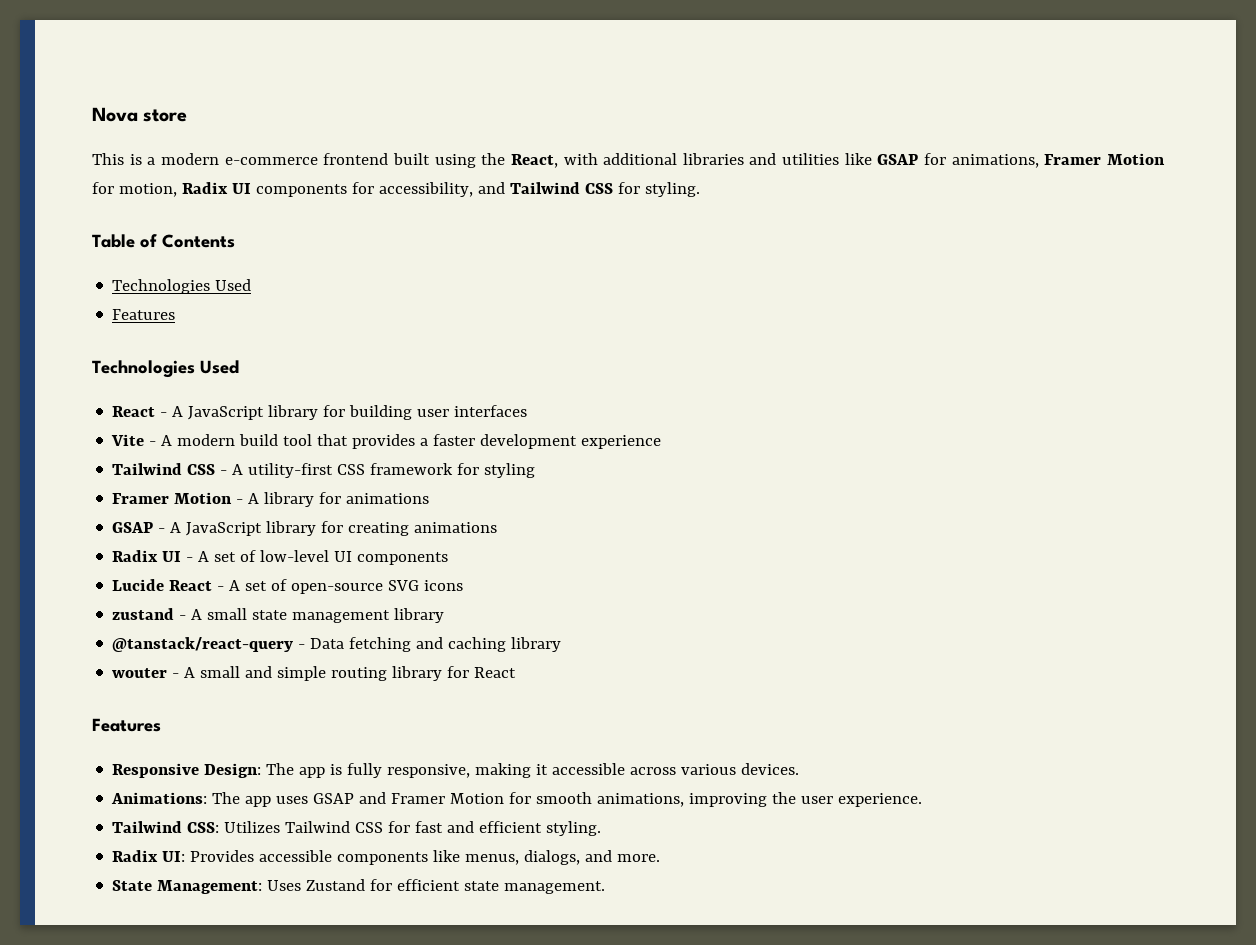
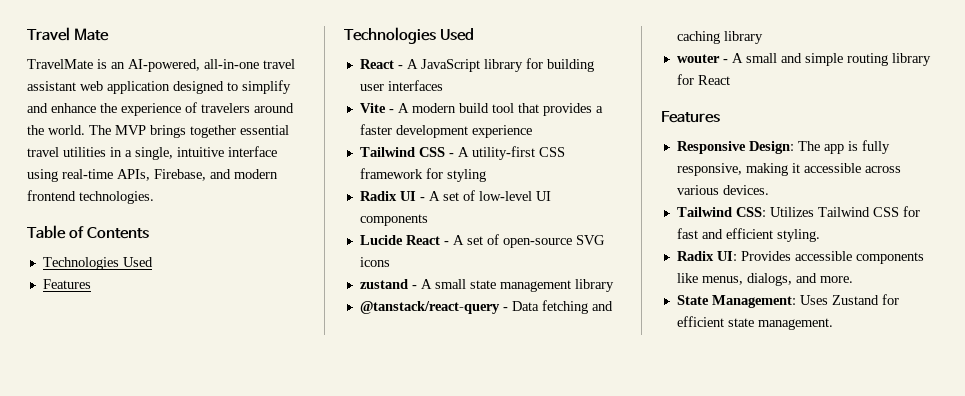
- Nova store
- This is a modern e-commerce frontend built using the React, with additional libraries and utilities like GSAP for animations, Framer Motion for motion, Radix UI components for accessibility, and Tailwind CSS for styling.
+ Travel Mate
+ TravelMate is an AI-powered, all-in-one travel assistant web application designed to simplify and enhance the experience of travelers around the world. The MVP brings together essential travel utilities in a single, intuitive interface using real-time APIs, Firebase, and modern frontend technologies.
- Framer Motion - A library for animations
- GSAP - A JavaScript library for creating animations
- Animations: The app uses GSAP and Framer Motion for smooth animations, improving the user experience.

